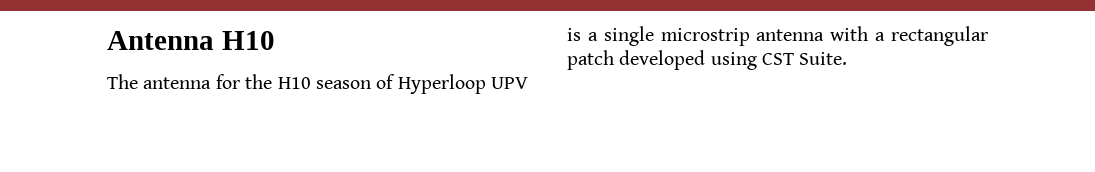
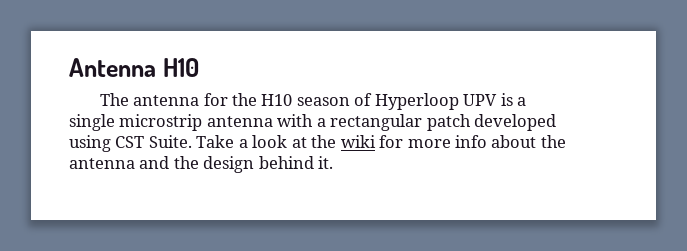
+ Take a look at the wiki for more info about the antenna and the design behind it.

